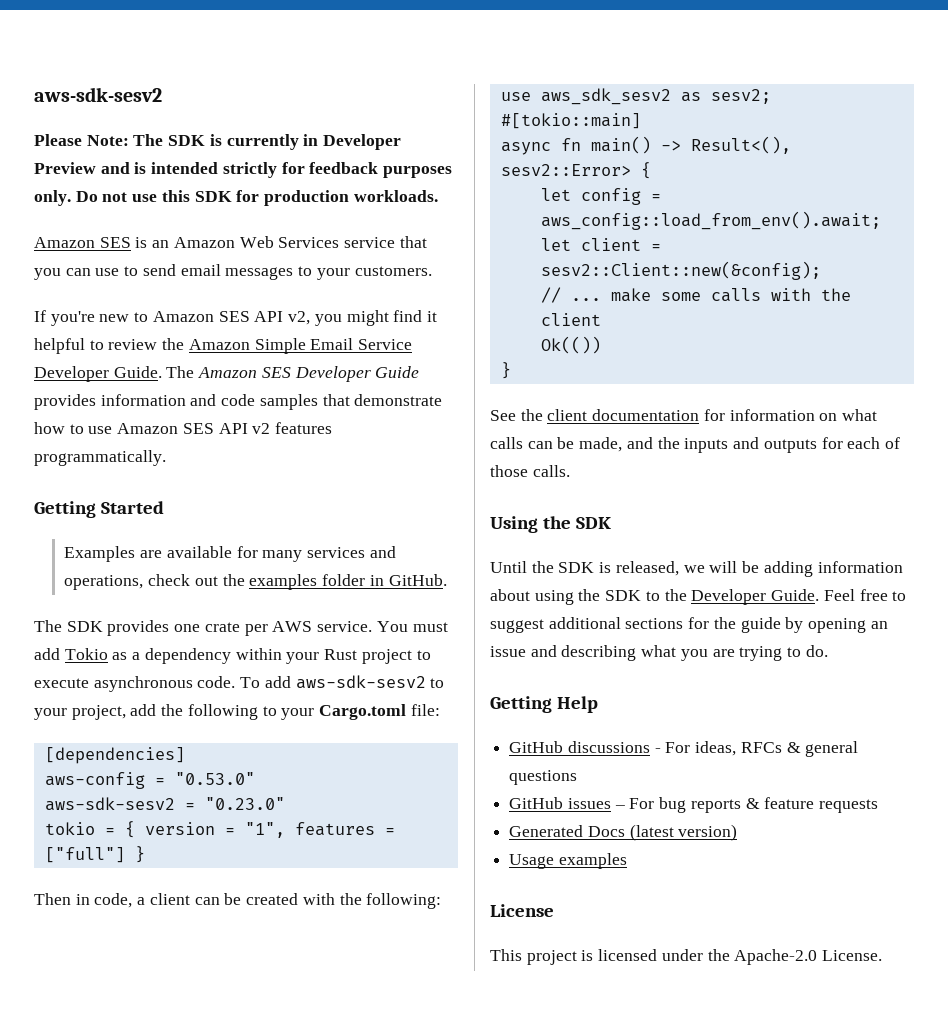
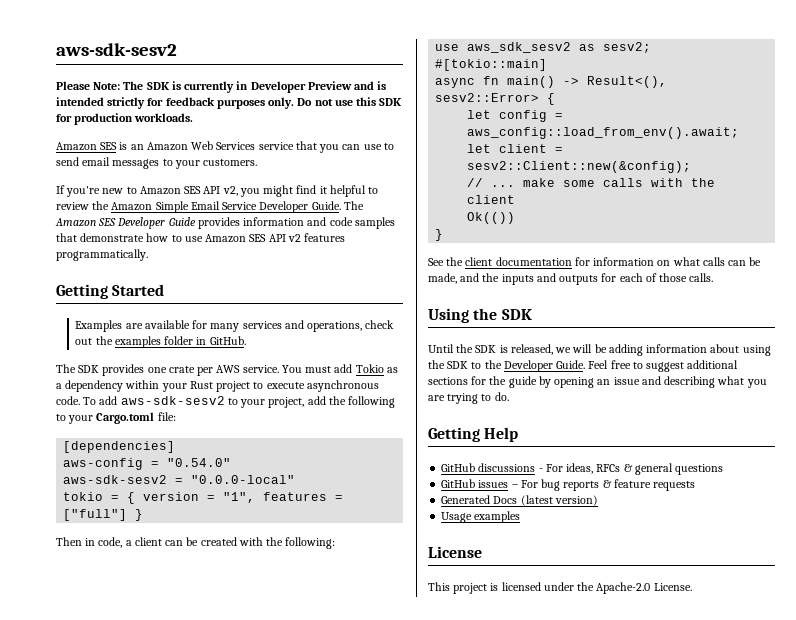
- aws-config = "0.53.0"
+ aws-config = "0.54.0"
- aws-sdk-sesv2 = "0.23.0"
+ aws-sdk-sesv2 = "0.0.0-local"

